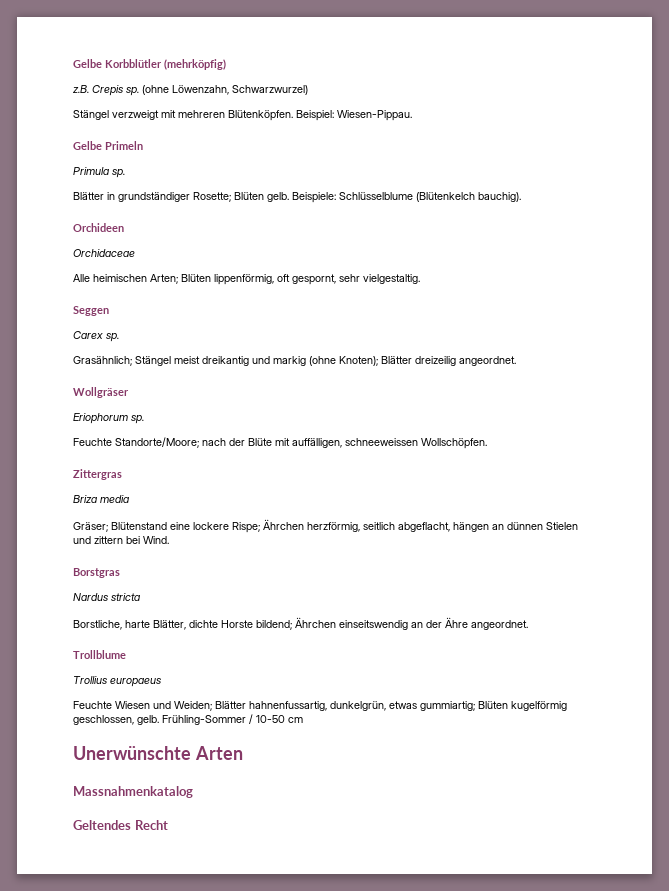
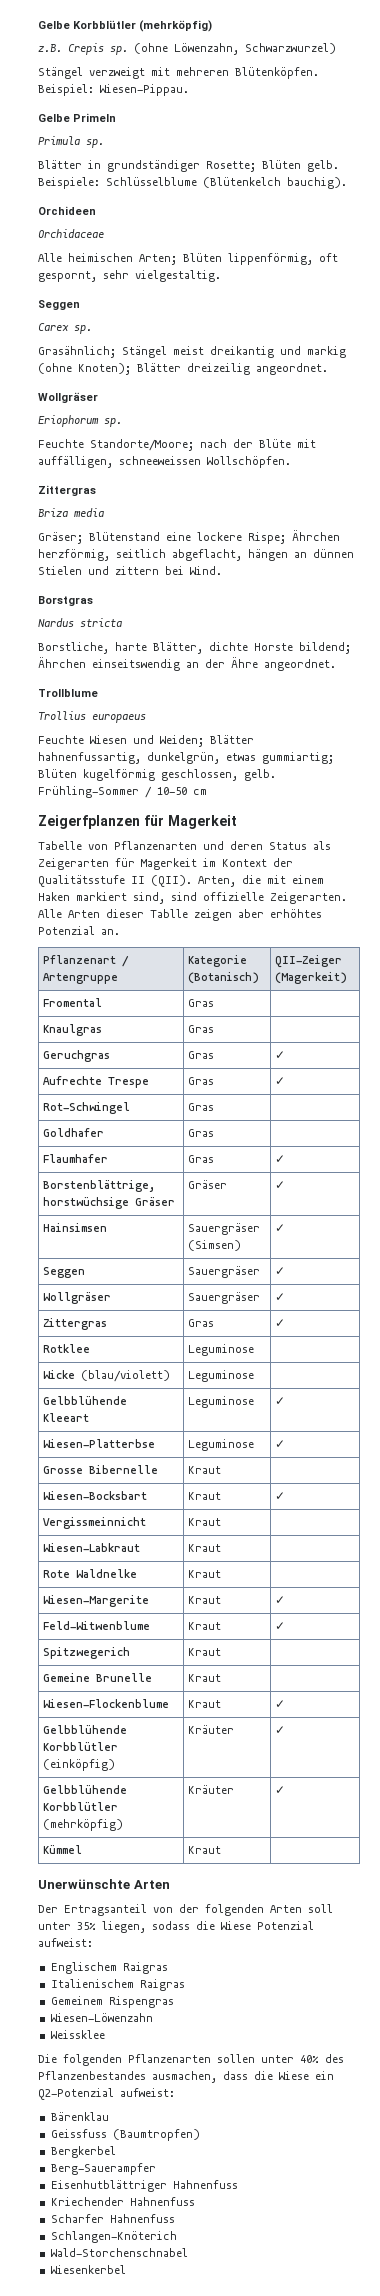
+ Zeigerfplanzen für Magerkeit
+ Tabelle von Pflanzenarten und deren Status als Zeigerarten für Magerkeit im Kontext der Qualitätsstufe II (QII). Arten, die mit einem Haken markiert sind, sind offizielle Zeigerarten. Alle Arten dieser Tablle zeigen aber erhöhtes Potenzial an.
+ Pflanzenart / Artengruppe | Kategorie (Botanisch) | QII-Zeiger (Magerkeit)
+ Fromental | Gras |
+ Knaulgras | Gras |
+ Geruchgras | Gras | ✓
+ Aufrechte Trespe | Gras | ✓
+ Rot-Schwingel | Gras |
+ Goldhafer | Gras |
+ Flaumhafer | Gras | ✓
+ Borstenblättrige, horstwüchsige Gräser | Gräser | ✓
+ Hainsimsen | Sauergräser (Simsen) | ✓
+ Seggen | Sauergräser | ✓
+ Wollgräser | Sauergräser | ✓
+ Zittergras | Gras | ✓
+ Rotklee | Leguminose |
+ Wicke (blau/violett) | Leguminose |
+ Gelbblühende Kleeart | Leguminose | ✓
+ Wiesen-Platterbse | Leguminose | ✓
+ Grosse Bibernelle | Kraut |
+ Wiesen-Bocksbart | Kraut | ✓
+ Vergissmeinnicht | Kraut |
+ Wiesen-Labkraut | Kraut |
+ Rote Waldnelke | Kraut |
+ Wiesen-Margerite | Kraut | ✓
+ Feld-Witwenblume | Kraut | ✓
+ Spitzwegerich | Kraut |
+ Gemeine Brunelle | Kraut |
+ Wiesen-Flockenblume | Kraut | ✓
+ Gelbblühende Korbblütler (einköpfig) | Kräuter | ✓
+ Gelbblühende Korbblütler (mehrköpfig) | Kräuter | ✓
+ Kümmel | Kraut |
  Unerwünschte Arten
- Massnahmenkatalog
- Geltendes Recht
+ Der Ertragsanteil von der folgenden Arten soll unter 35% liegen, sodass die Wiese Potenzial aufweist:
+ Englischem Raigras
+ Italienischem Raigras
+ Gemeinem Rispengras
+ Wiesen-Löwenzahn
+ Weissklee
+ Die folgenden Pflanzenarten sollen unter 40% des Pflanzenbestandes ausmachen, dass die Wiese ein Q2-Potenzial aufweist:
+ Bärenklau
+ Geissfuss (Baumtropfen)
+ Bergkerbel
+ Berg-Sauerampfer
+ Eisenhutblättriger Hahnenfuss
+ Kriechender Hahnenfuss
+ Scharfer Hahnenfuss
+ Schlangen-Knöterich
+ Wald-Storchenschnabel
+ Wiesenkerbel

